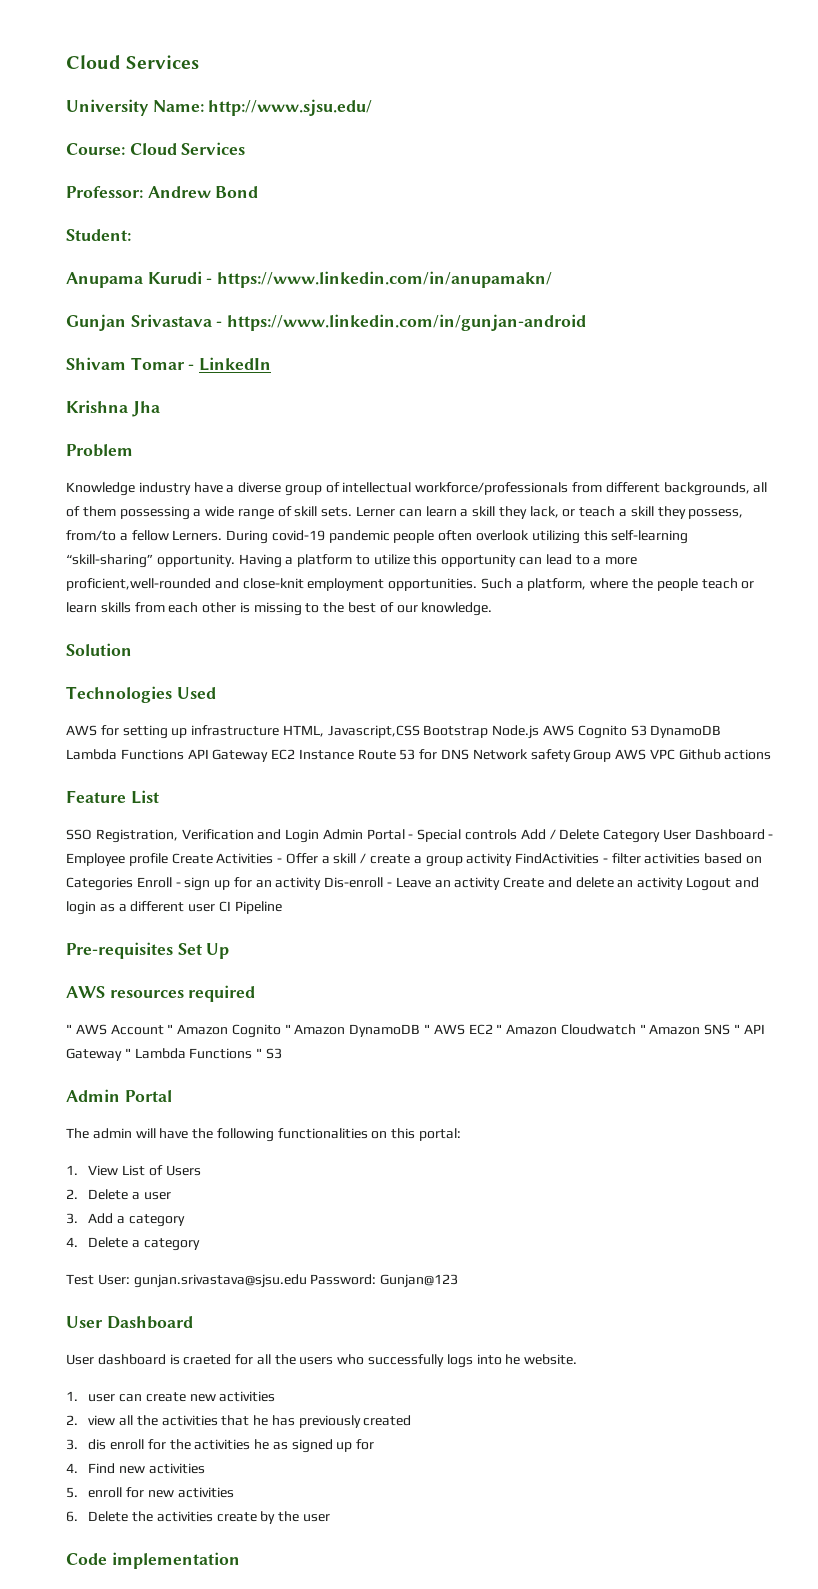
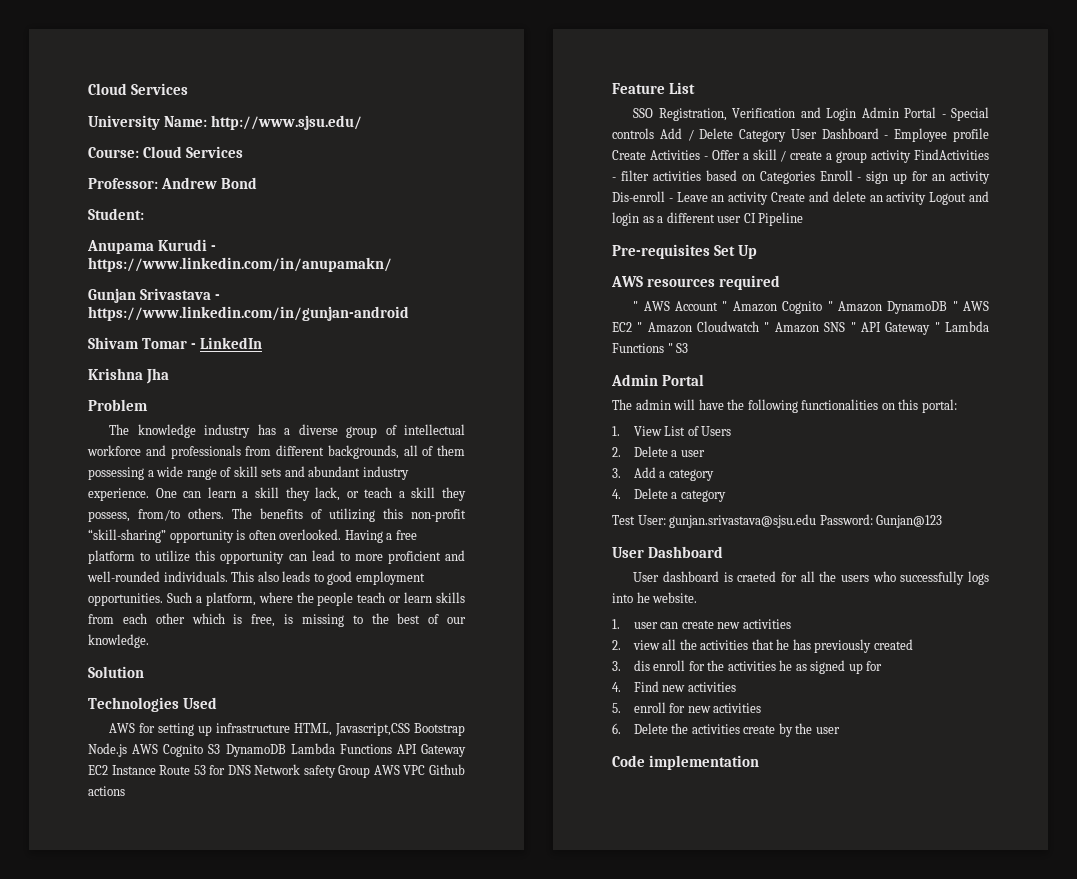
- Knowledge industry have a diverse group of intellectual workforce/professionals from different backgrounds, all of them possessing a wide range of skill sets. Lerner can learn a skill they lack, or teach a skill they possess, from/to a fellow Lerners. During covid-19 pandemic people often overlook utilizing this self-learning “skill-sharing” opportunity.
+ The knowledge industry has a diverse group of intellectual workforce and professionals from different backgrounds, all of them possessing a wide range of skill sets and abundant industry experience. One can learn a skill they lack, or teach a skill they possess, from/to others. The benefits of utilizing this non-profit “skill-sharing” opportunity is often overlooked.
- Having a platform to utilize this opportunity can lead to a more proficient,well-rounded and close-knit employment opportunities.
+ Having a free platform to utilize this opportunity can lead to more proficient and well-rounded individuals. This also leads to good employment opportunities.
- Such a platform, where the people teach or learn skills from each other is missing to the best of our knowledge.
+ Such a platform, where the people teach or learn skills from each other which is free, is missing to the best of our knowledge.

